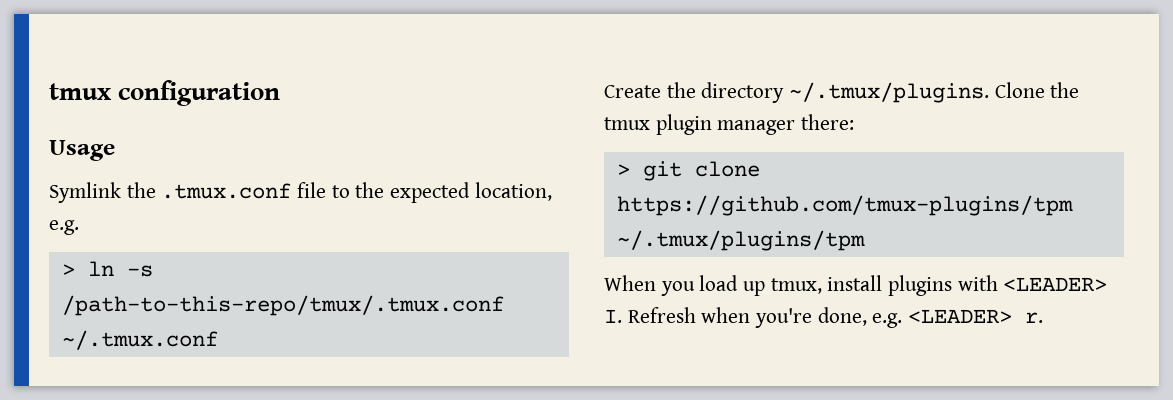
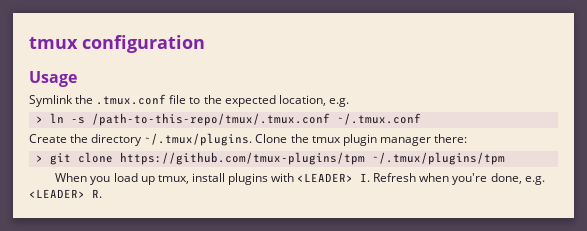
- When you load up tmux, install plugins with <LEADER> I. Refresh when you're done, e.g. <LEADER> r.
+ When you load up tmux, install plugins with <LEADER> I. Refresh when you're done, e.g. <LEADER> R.

